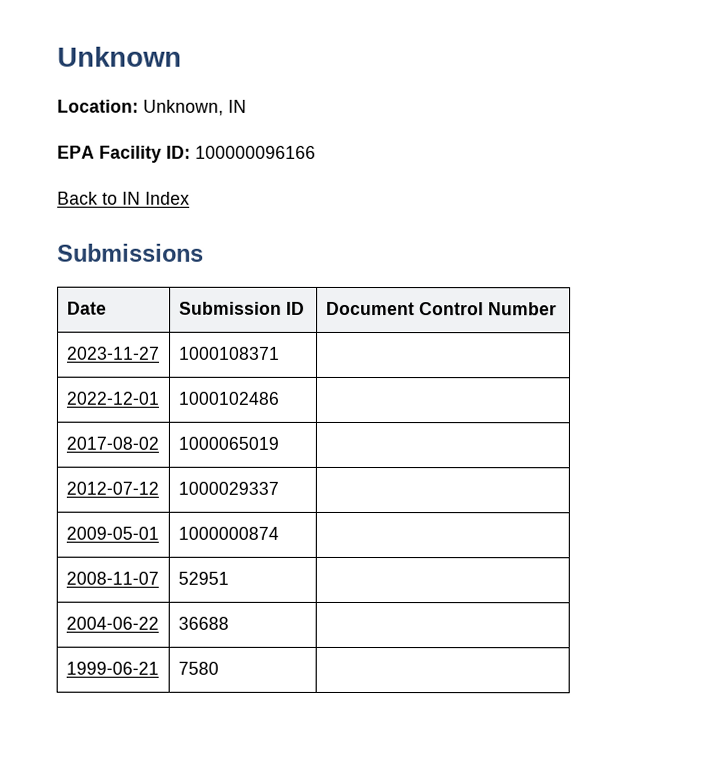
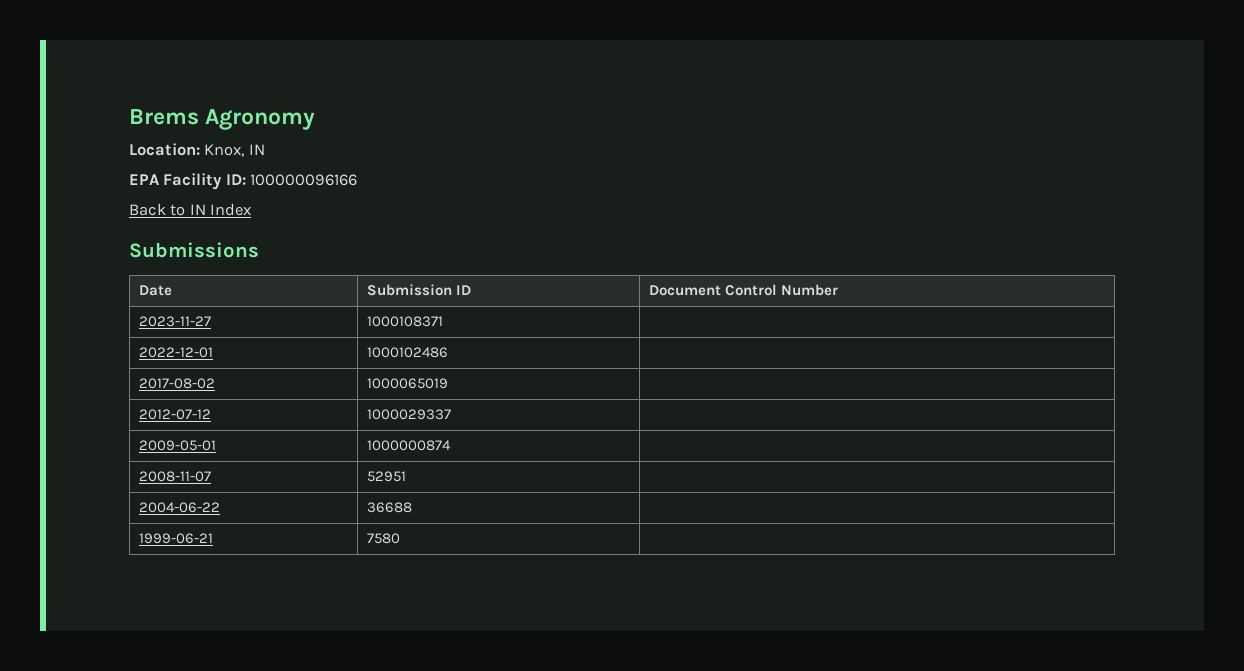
- Unknown
+ Brems Agronomy
- Location: Unknown, IN
+ Location: Knox, IN

